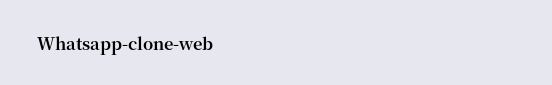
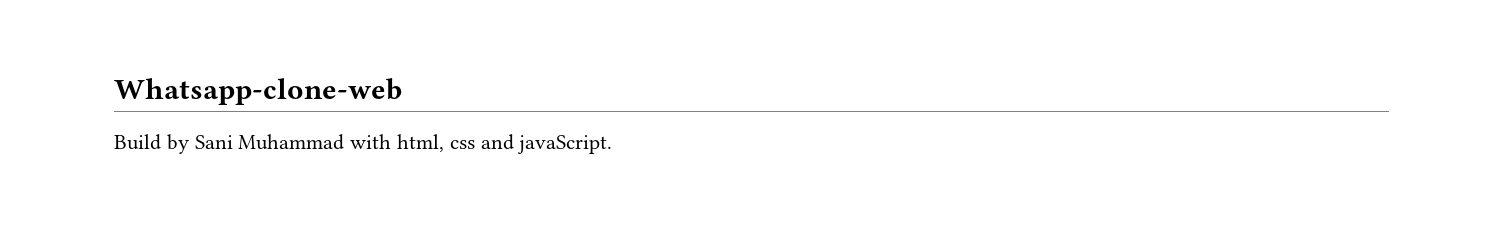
+ Build by Sani Muhammad with html, css and javaScript.

